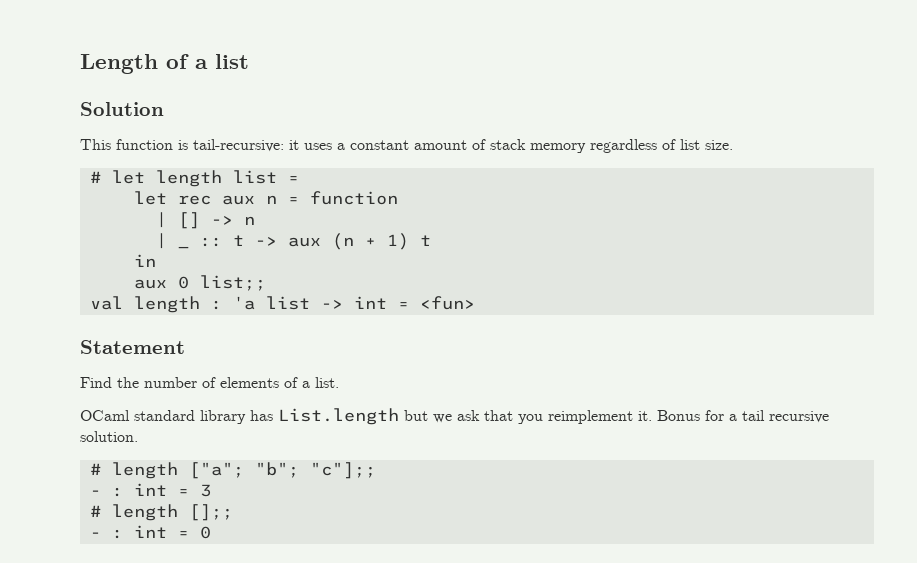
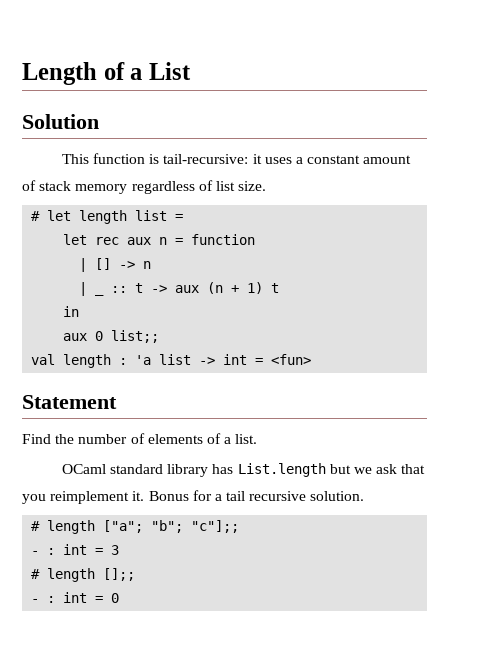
- Length of a list
+ Length of a List

